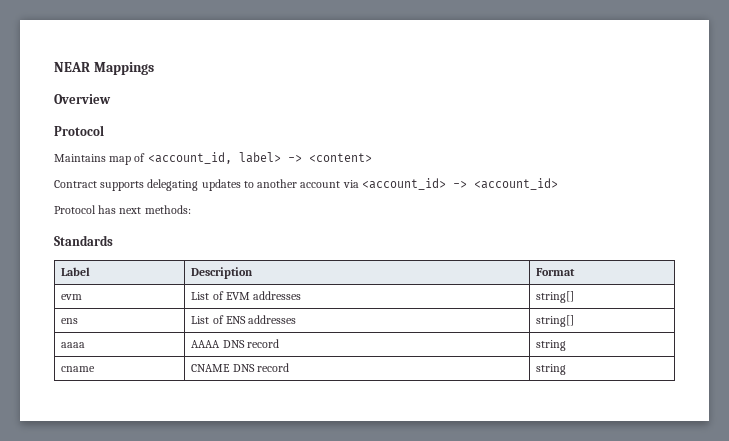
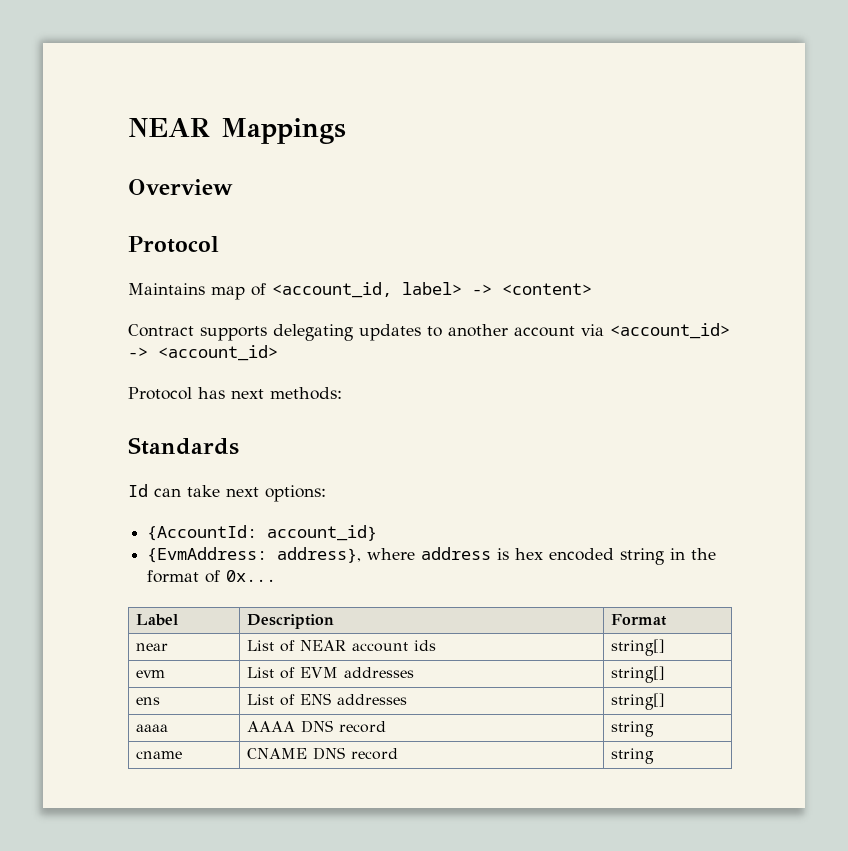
+ Id can take next options:
+ {AccountId: account_id}
+ {EvmAddress: address}, where address is hex encoded string in the format of 0x...
  Label | Description | Format
+ near | List of NEAR account ids | string[]

